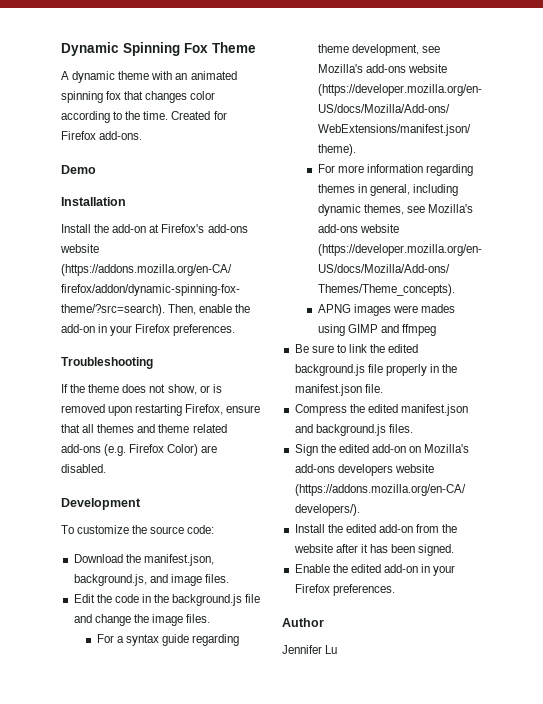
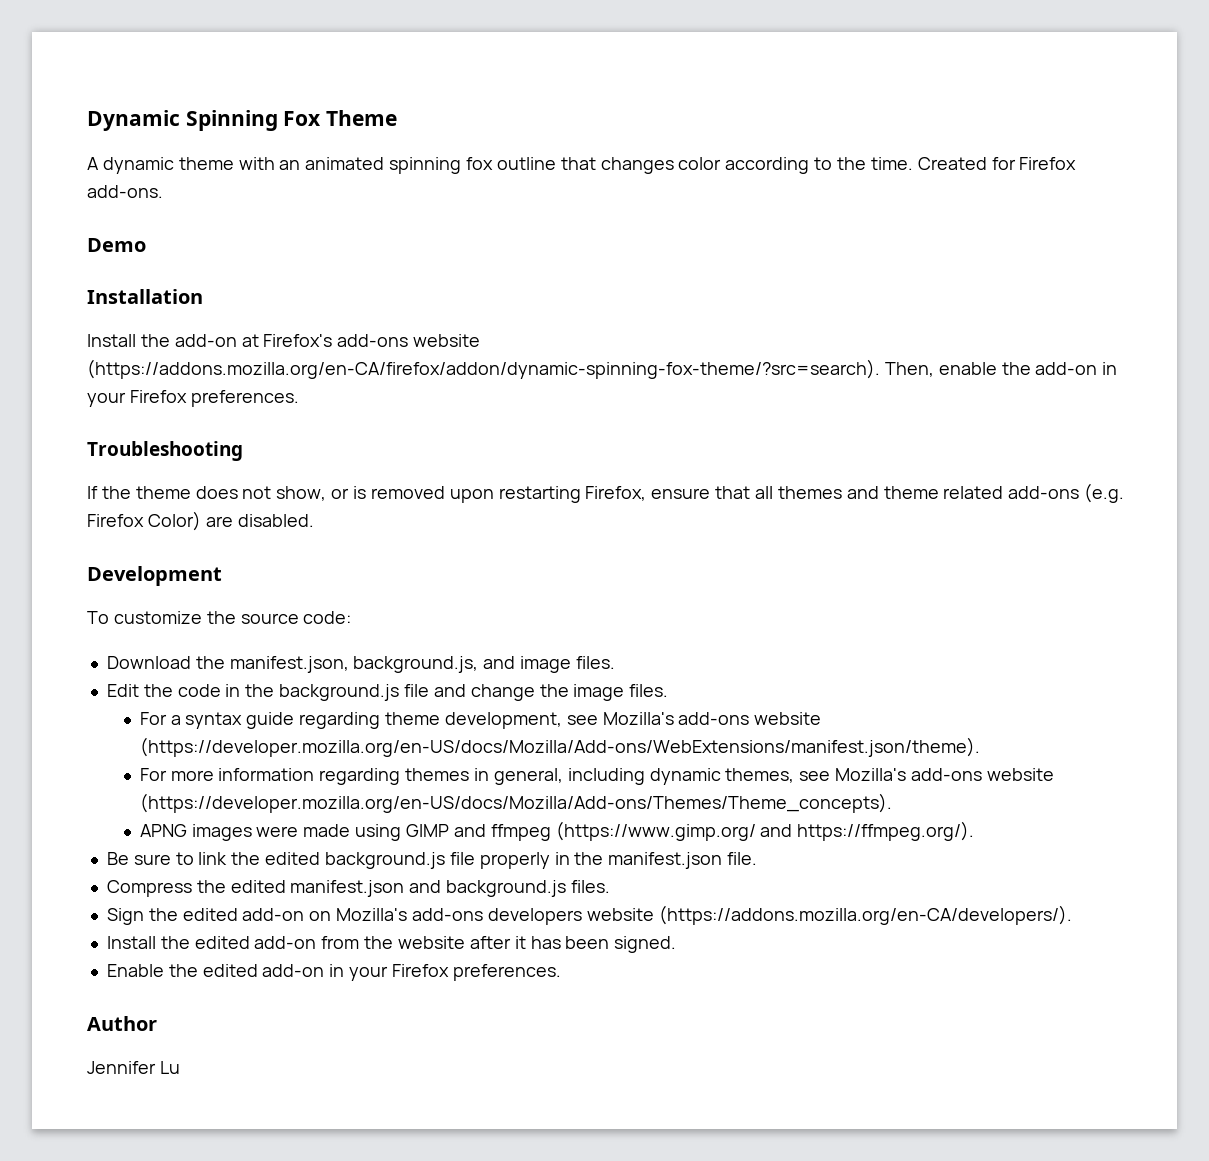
- A dynamic theme with an animated spinning fox that changes color according to the time.
+ A dynamic theme with an animated spinning fox outline that changes color according to the time.
- APNG images were mades using GIMP and ffmpeg
+ APNG images were made using GIMP and ffmpeg (https://www.gimp.org/ and https://ffmpeg.org/).

